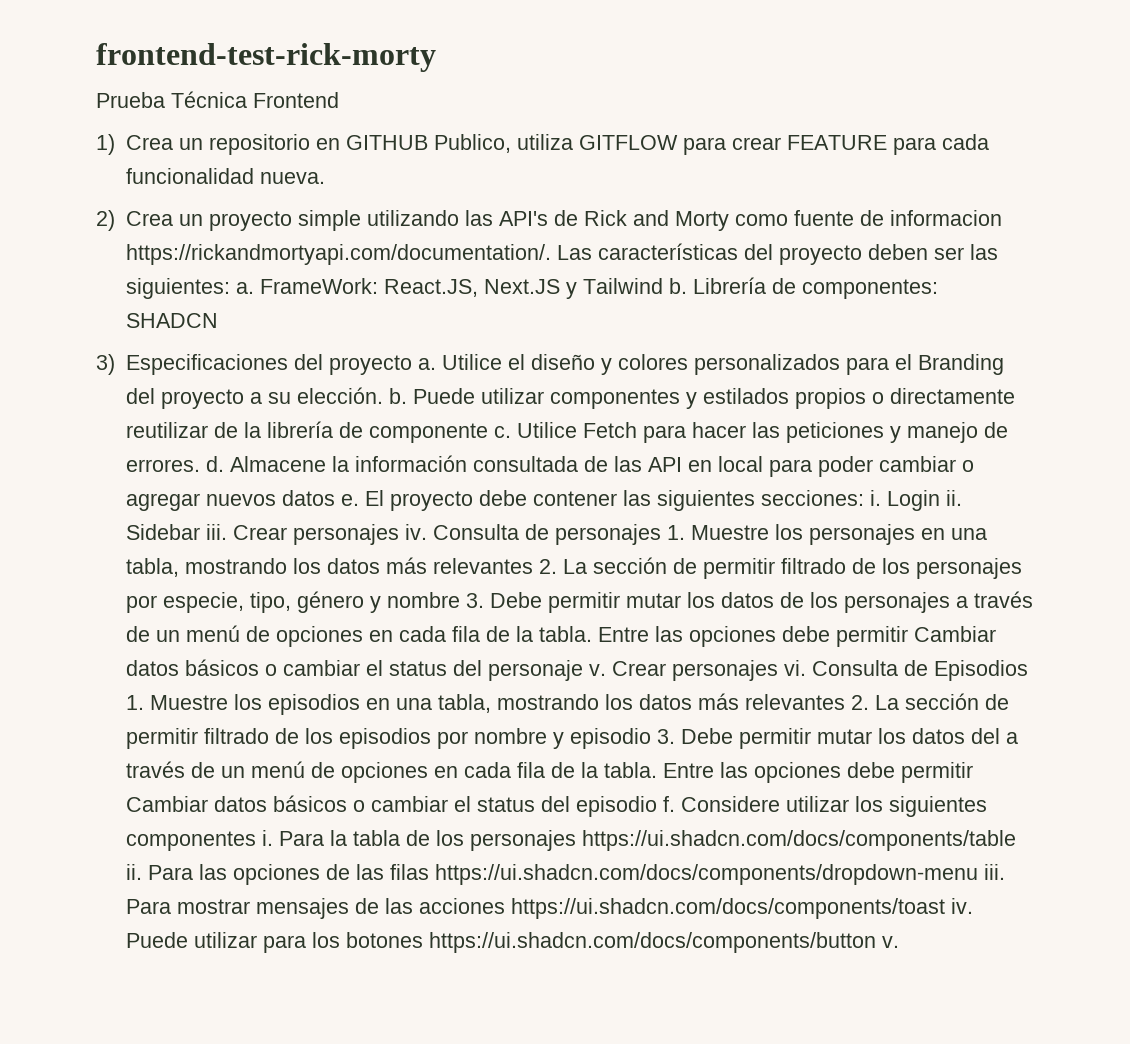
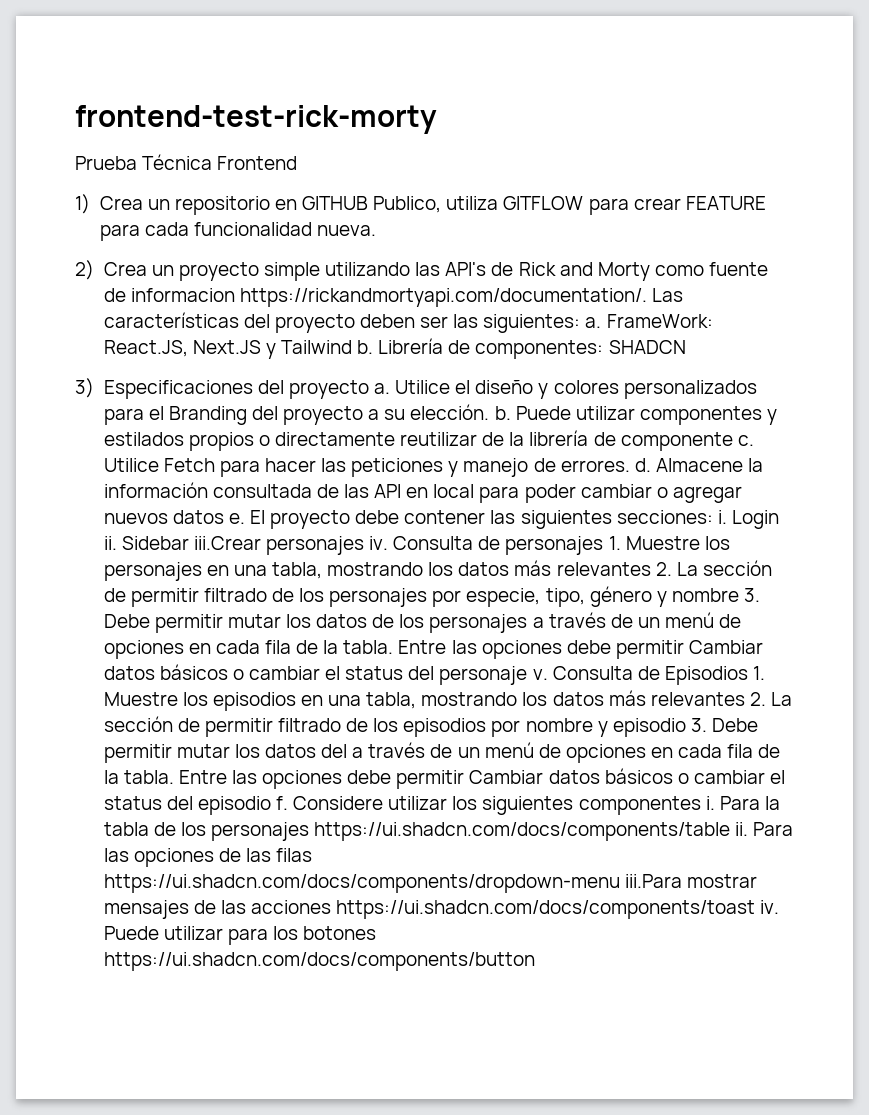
- Sidebar iii. Crear personajes iv.
+ Sidebar iii.Crear personajes iv.
- Crear personajes vi.
- Para las opciones de las filas https://ui.shadcn.com/docs/components/dropdown-menu iii. Para mostrar mensajes de las acciones https://ui.shadcn.com/docs/components/toast iv.
+ Para las opciones de las filas https://ui.shadcn.com/docs/components/dropdown-menu iii.Para mostrar mensajes de las acciones https://ui.shadcn.com/docs/components/toast iv.
- Puede utilizar para los botones https://ui.shadcn.com/docs/components/button v.
+ Puede utilizar para los botones https://ui.shadcn.com/docs/components/button

